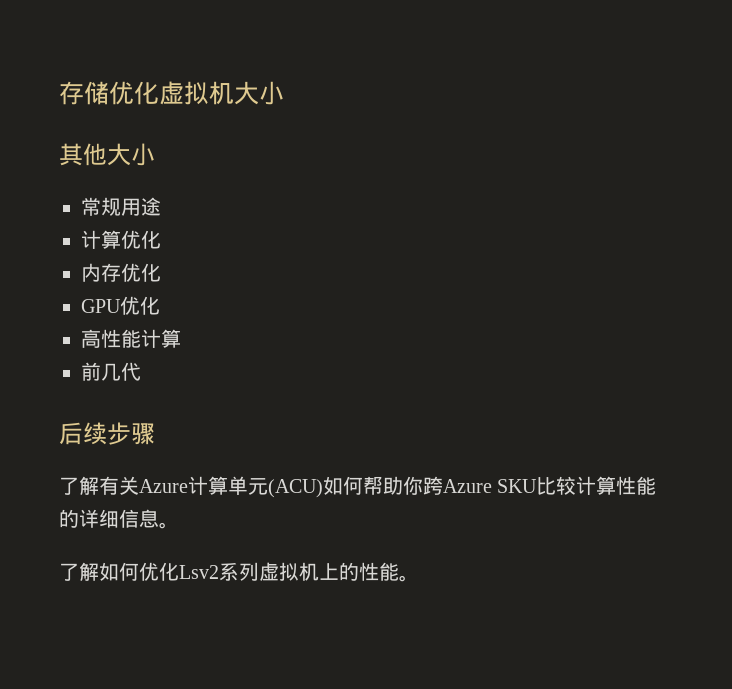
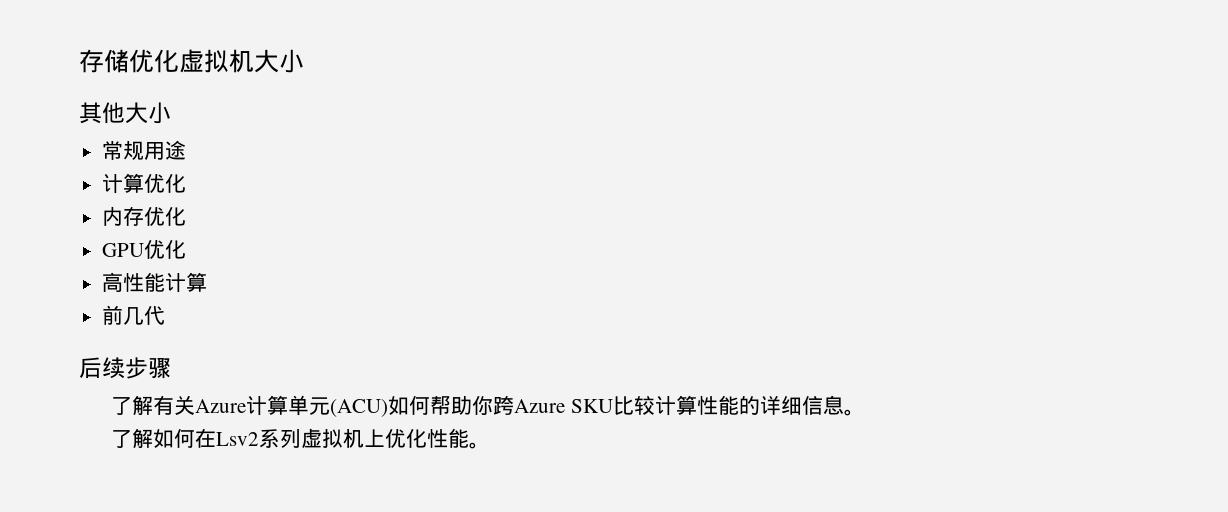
- 了解如何优化Lsv2系列虚拟机上的性能。
+ 了解如何在Lsv2系列虚拟机上优化性能。

